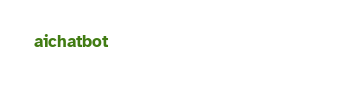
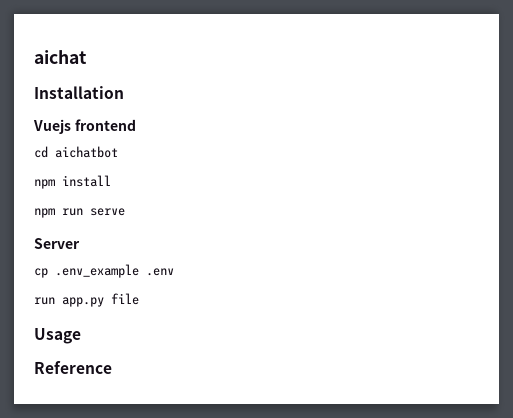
- aichatbot
+ aichat
+ Installation
+ Vuejs frontend
+ cd aichatbot
+ npm install
+ npm run serve
+ Server
+ cp .env_example .env
+ run app.py file
+ Usage
+ Reference

